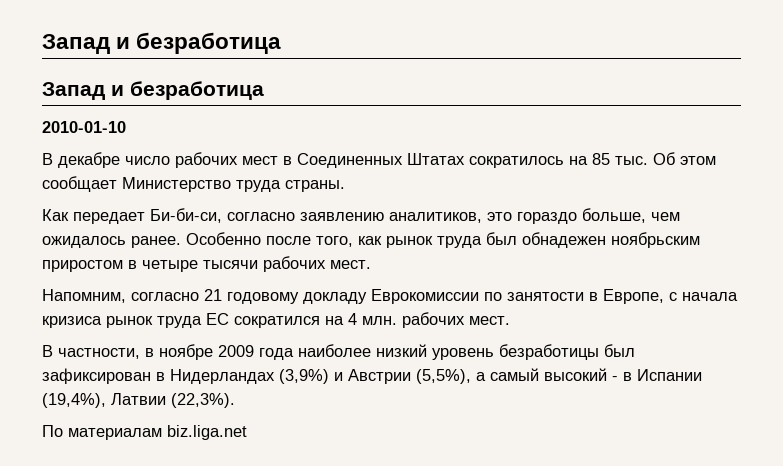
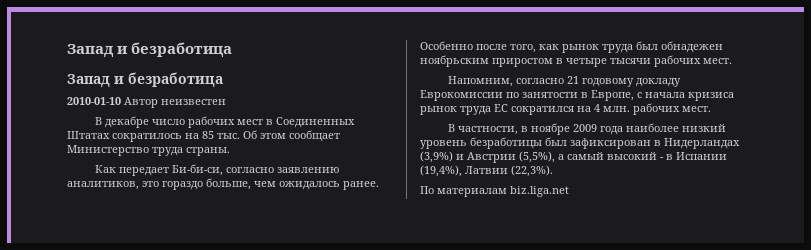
- 2010-01-10
+ 2010-01-10 Автор неизвестен

